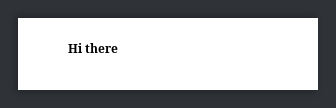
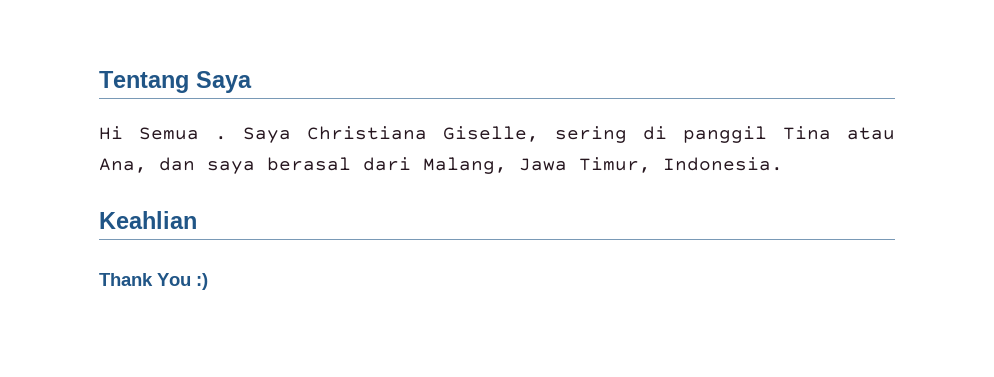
- Hi there
+ Tentang Saya
+ Hi Semua . Saya Christiana Giselle, sering di panggil Tina atau Ana, dan saya berasal dari Malang, Jawa Timur, Indonesia.
+ Keahlian
+ Thank You :)

